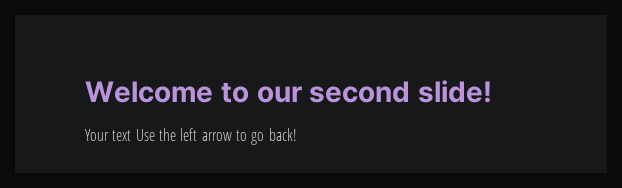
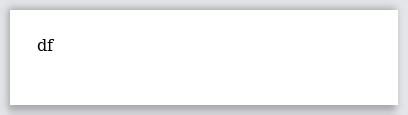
- Welcome to our second slide!
- Your text Use the left arrow to go back!
+ df

